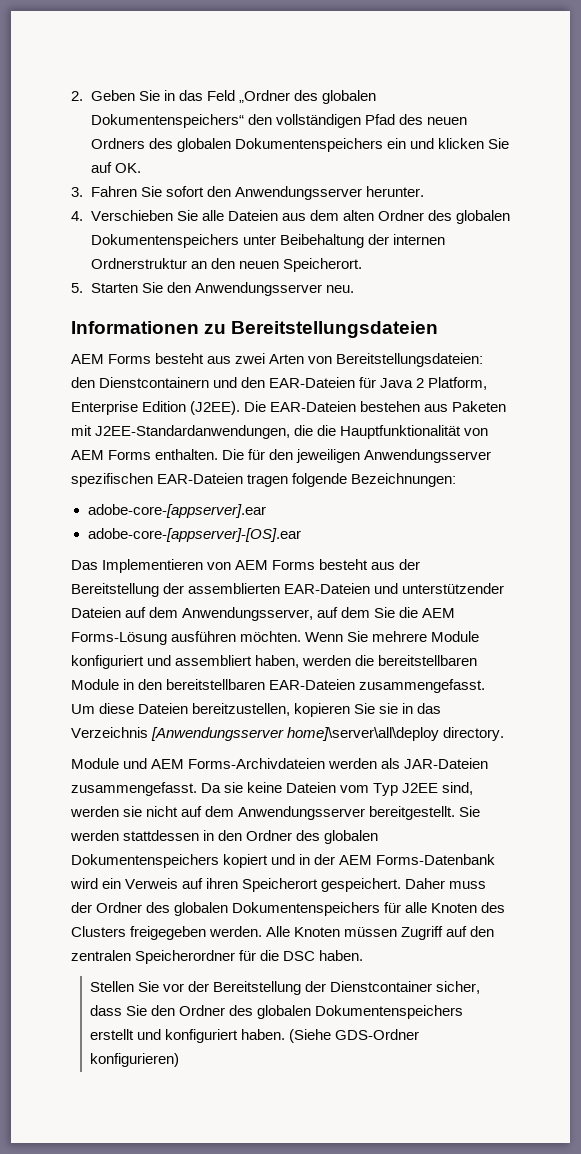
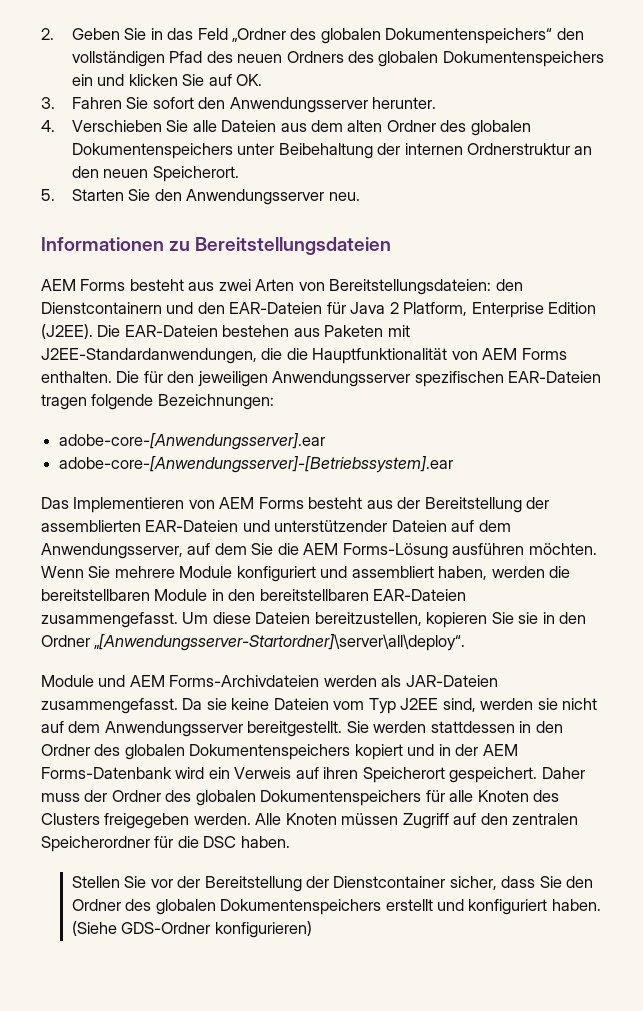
- adobe-core-[appserver].ear
- adobe-core-[appserver]-[OS].ear
+ adobe-core-[Anwendungsserver].ear
+ adobe-core-[Anwendungsserver]-[Betriebssystem].ear
- Um diese Dateien bereitzustellen, kopieren Sie sie in das Verzeichnis [Anwendungsserver home]\server\all\deploy directory.
+ Um diese Dateien bereitzustellen, kopieren Sie sie in den Ordner „[Anwendungsserver-Startordner]\server\all\deploy“.

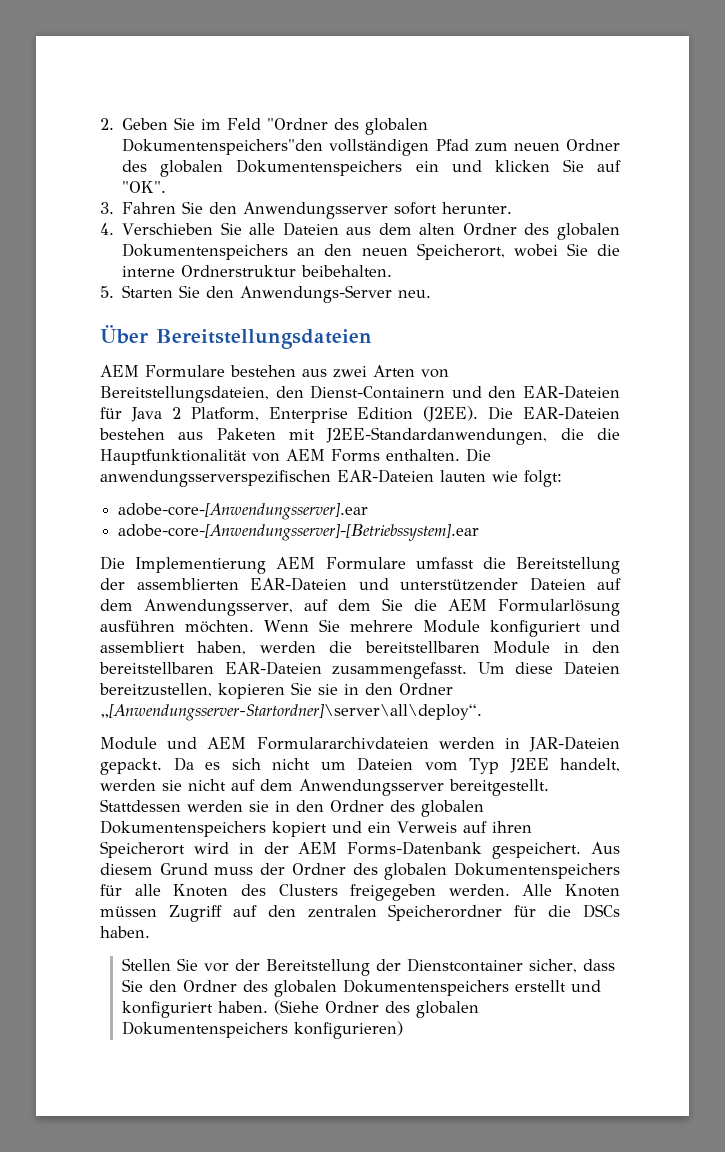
- 2. Geben Sie in das Feld „Ordner des globalen Dokumentenspeichers“ den vollständigen Pfad des neuen Ordners des globalen Dokumentenspeichers ein und klicken Sie auf OK.
+ 2. Geben Sie im Feld "Ordner des globalen Dokumentenspeichers"den vollständigen Pfad zum neuen Ordner des globalen Dokumentenspeichers ein und klicken Sie auf "OK".
- 3. Fahren Sie sofort den Anwendungsserver herunter.
+ 3. Fahren Sie den Anwendungsserver sofort herunter.
- 4. Verschieben Sie alle Dateien aus dem alten Ordner des globalen Dokumentenspeichers unter Beibehaltung der internen Ordnerstruktur an den neuen Speicherort.
+ 4. Verschieben Sie alle Dateien aus dem alten Ordner des globalen Dokumentenspeichers an den neuen Speicherort, wobei Sie die interne Ordnerstruktur beibehalten.
- 5. Starten Sie den Anwendungsserver neu.
+ 5. Starten Sie den Anwendungs-Server neu.
- Informationen zu Bereitstellungsdateien
+ Über Bereitstellungsdateien
- AEM Forms besteht aus zwei Arten von Bereitstellungsdateien: den Dienstcontainern und den EAR-Dateien für Java 2 Platform, Enterprise Edition (J2EE).
+ AEM Formulare bestehen aus zwei Arten von Bereitstellungsdateien, den Dienst-Containern und den EAR-Dateien für Java 2 Platform, Enterprise Edition (J2EE).
- Die für den jeweiligen Anwendungsserver spezifischen EAR-Dateien tragen folgende Bezeichnungen:
+ Die anwendungsserverspezifischen EAR-Dateien lauten wie folgt:
  adobe-core-[Anwendungsserver].ear
  adobe-core-[Anwendungsserver]-[Betriebssystem].ear
- Das Implementieren von AEM Forms besteht aus der Bereitstellung der assemblierten EAR-Dateien und unterstützender Dateien auf dem Anwendungsserver, auf dem Sie die AEM Forms-Lösung ausführen möchten.
+ Die Implementierung AEM Formulare umfasst die Bereitstellung der assemblierten EAR-Dateien und unterstützender Dateien auf dem Anwendungsserver, auf dem Sie die AEM Formularlösung ausführen möchten.
- Module und AEM Forms-Archivdateien werden als JAR-Dateien zusammengefasst. Da sie keine Dateien vom Typ J2EE sind, werden sie nicht auf dem Anwendungsserver bereitgestellt.
+ Module und AEM Formulararchivdateien werden in JAR-Dateien gepackt. Da es sich nicht um Dateien vom Typ J2EE handelt, werden sie nicht auf dem Anwendungsserver bereitgestellt.
- Sie werden stattdessen in den Ordner des globalen Dokumentenspeichers kopiert und in der AEM Forms-Datenbank wird ein Verweis auf ihren Speicherort gespeichert. Daher muss der Ordner des globalen Dokumentenspeichers für alle Knoten des Clusters freigegeben werden.
+ Stattdessen werden sie in den Ordner des globalen Dokumentenspeichers kopiert und ein Verweis auf ihren Speicherort wird in der AEM Forms-Datenbank gespeichert. Aus diesem Grund muss der Ordner des globalen Dokumentenspeichers für alle Knoten des Clusters freigegeben werden.
- Alle Knoten müssen Zugriff auf den zentralen Speicherordner für die DSC haben.
+ Alle Knoten müssen Zugriff auf den zentralen Speicherordner für die DSCs haben.
- (Siehe GDS-Ordner konfigurieren)
+ (Siehe Ordner des globalen Dokumentenspeichers konfigurieren)

